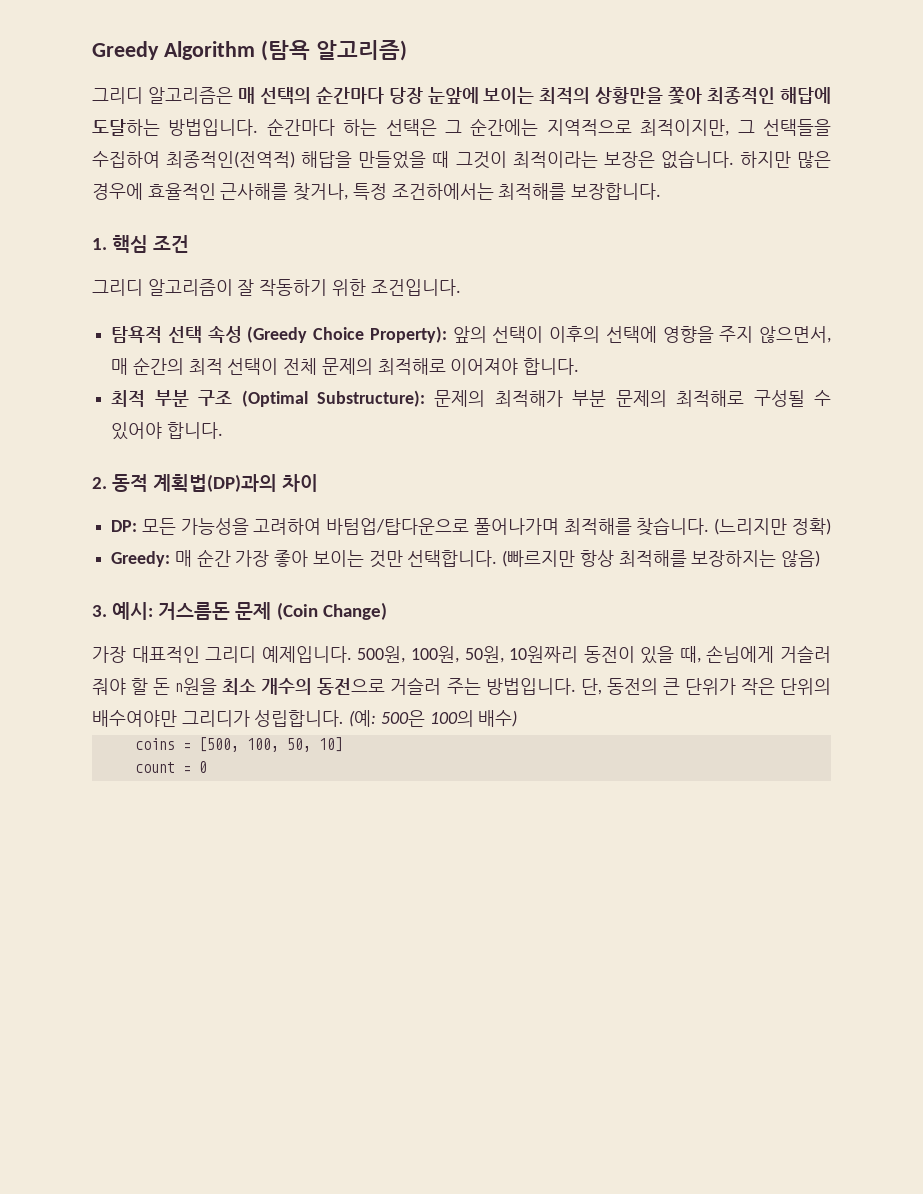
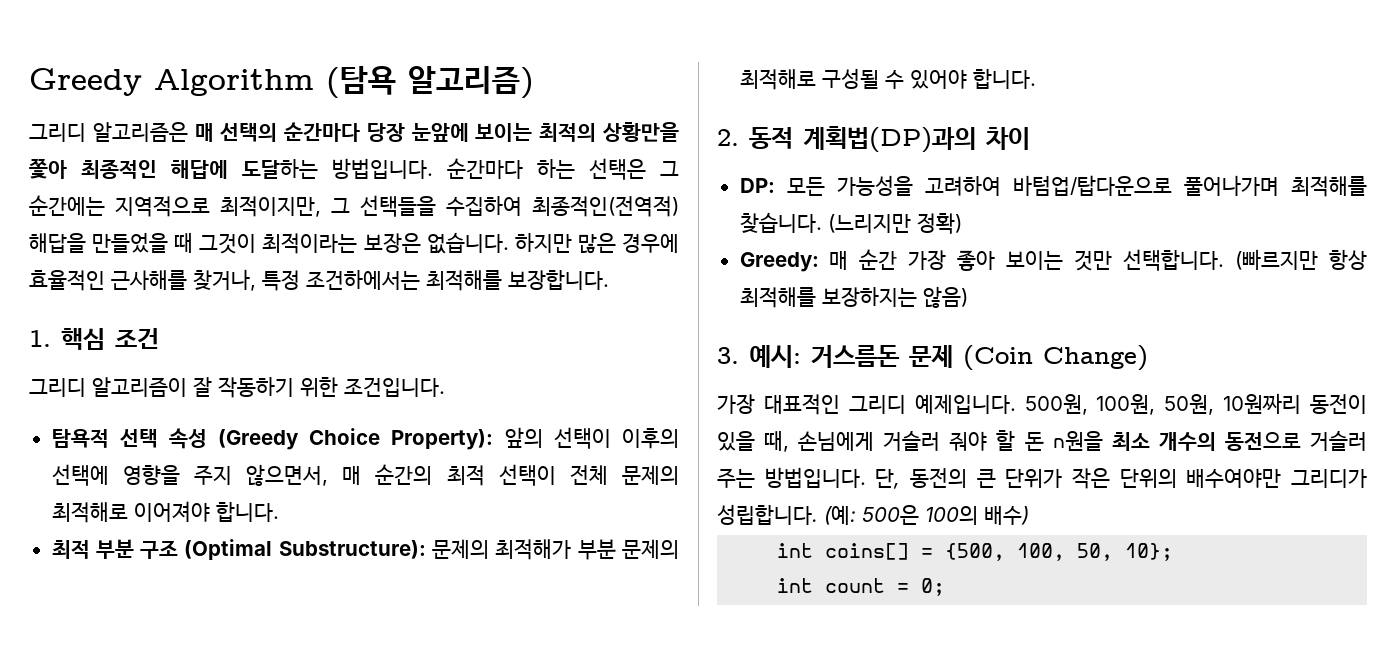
- coins = [500, 100, 50, 10]
- count = 0
+ int coins[] = {500, 100, 50, 10};
+ int count = 0;

